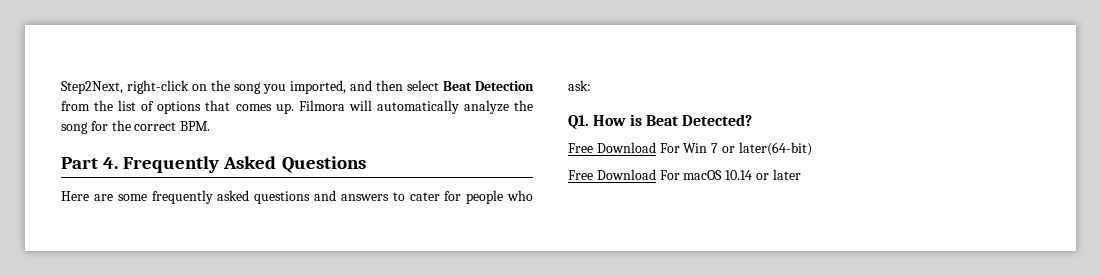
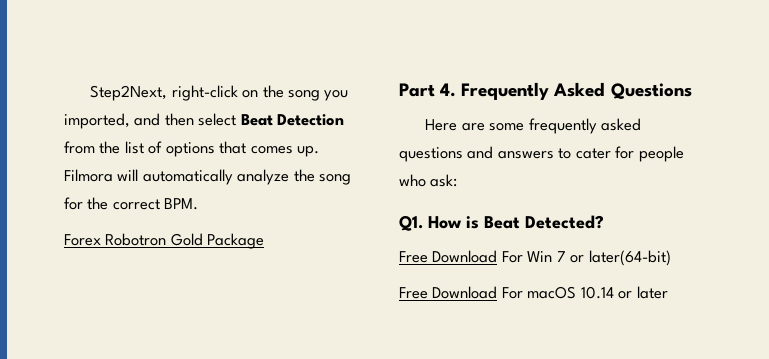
+ Forex Robotron Gold Package

